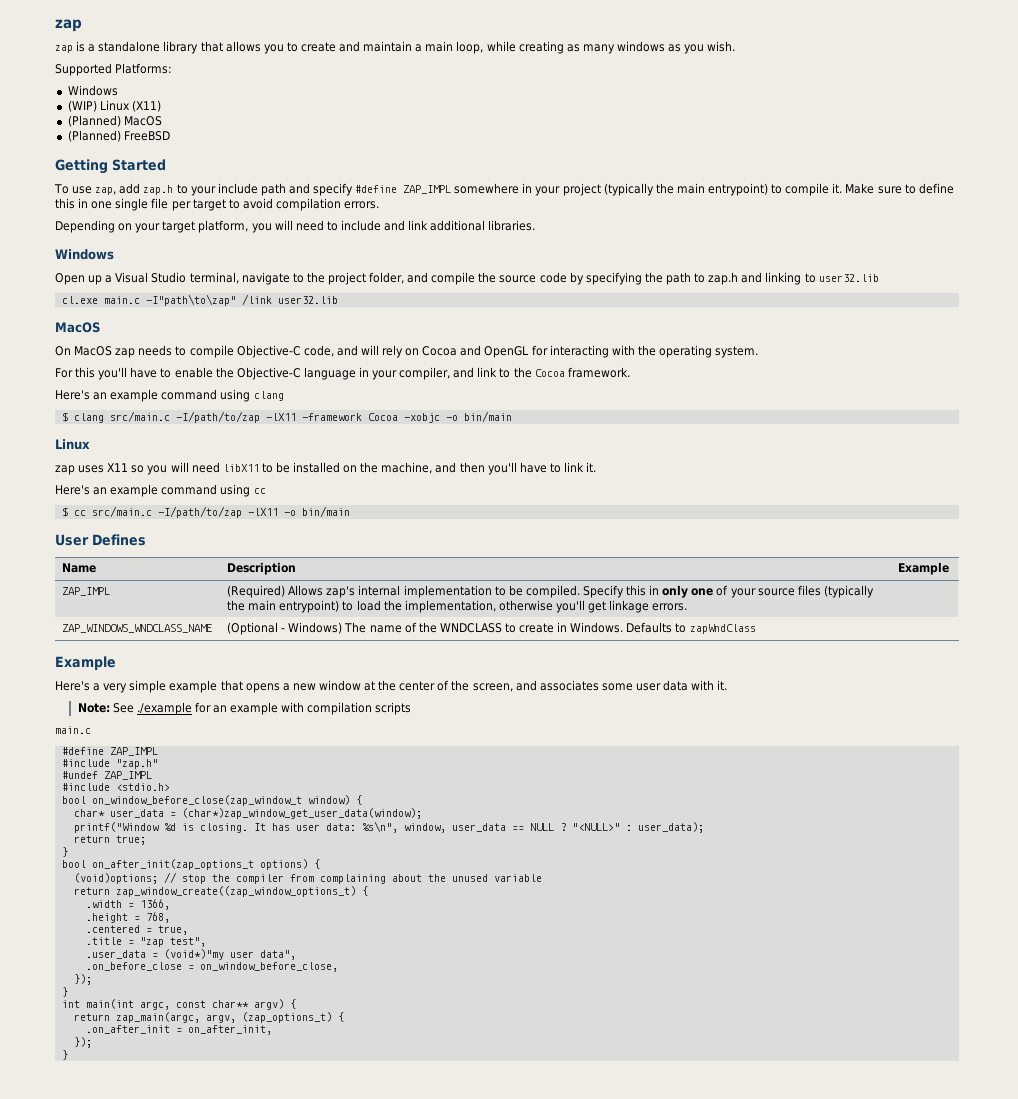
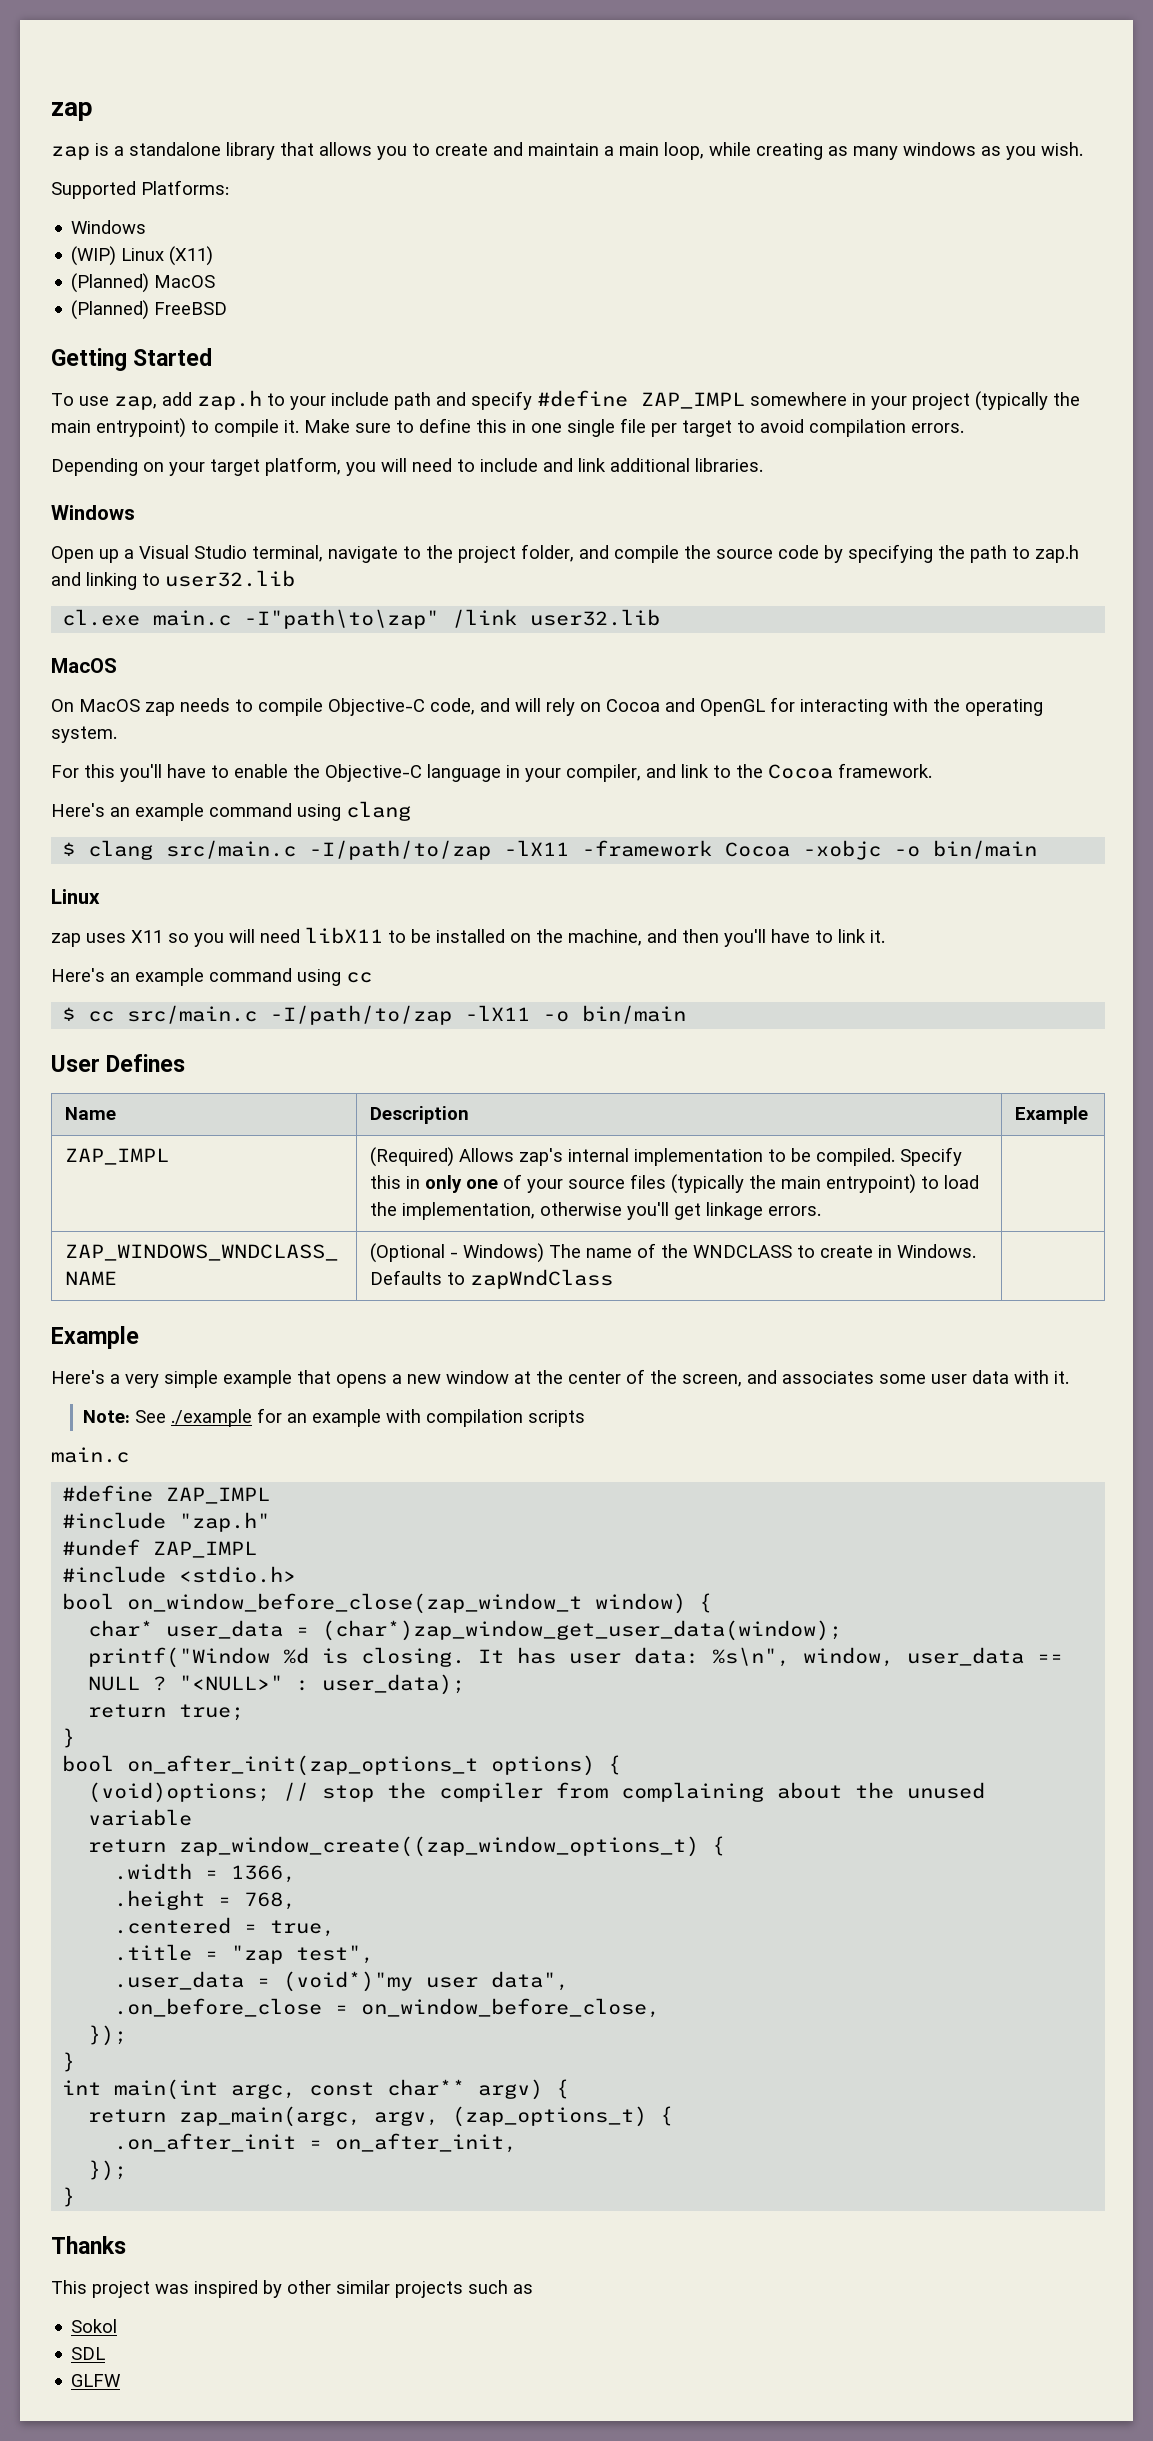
+ Thanks
+ This project was inspired by other similar projects such as
+ Sokol
+ SDL
+ GLFW

